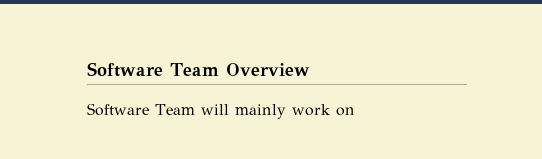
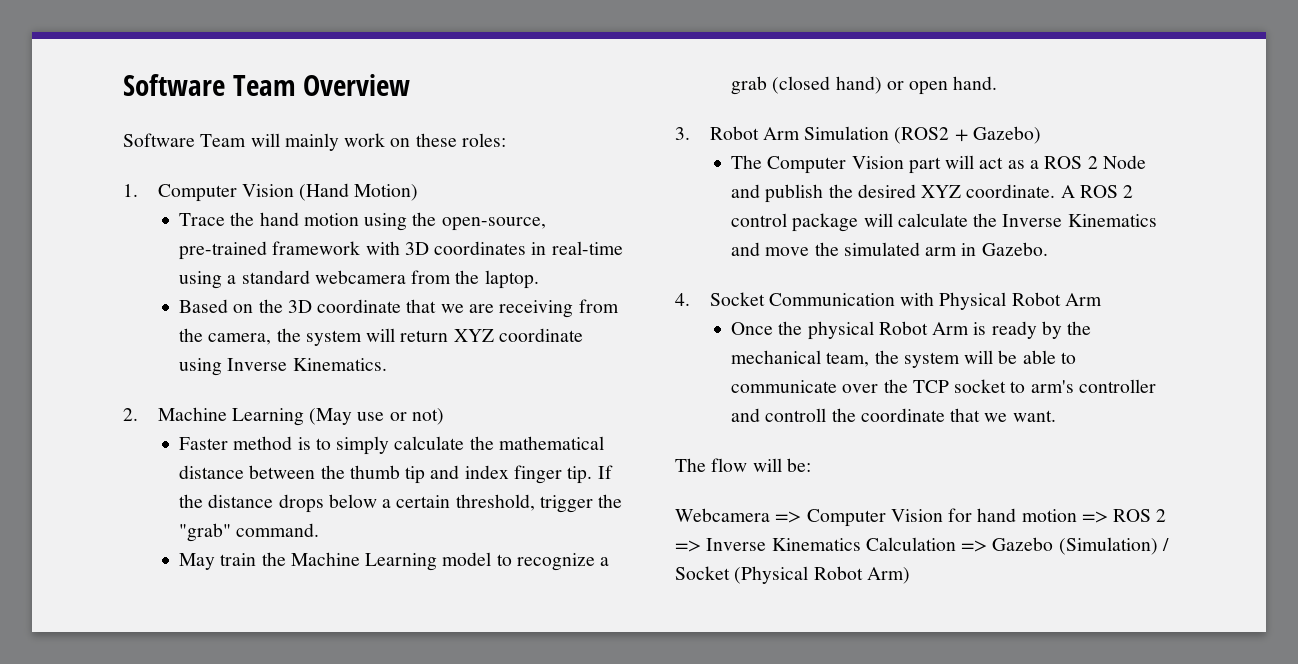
- Software Team will mainly work on
+ Software Team will mainly work on these roles:
+ 1. Computer Vision (Hand Motion)
+ Trace the hand motion using the open-source, pre-trained framework with 3D coordinates in real-time using a standard webcamera from the laptop.
+ Based on the 3D coordinate that we are receiving from the camera, the system will return XYZ coordinate using Inverse Kinematics.
+ 2. Machine Learning (May use or not)
+ Faster method is to simply calculate the mathematical distance between the thumb tip and index finger tip. If the distance drops below a certain threshold, trigger the "grab" command.
+ May train the Machine Learning model to recognize a grab (closed hand) or open hand.
+ 3. Robot Arm Simulation (ROS2 + Gazebo)
+ The Computer Vision part will act as a ROS 2 Node and publish the desired XYZ coordinate. A ROS 2 control package will calculate the Inverse Kinematics and move the simulated arm in Gazebo.
+ 4. Socket Communication with Physical Robot Arm
+ Once the physical Robot Arm is ready by the mechanical team, the system will be able to communicate over the TCP socket to arm's controller and controll the coordinate that we want.
+ The flow will be:
+ Webcamera => Computer Vision for hand motion => ROS 2 => Inverse Kinematics Calculation => Gazebo (Simulation) / Socket (Physical Robot Arm)

